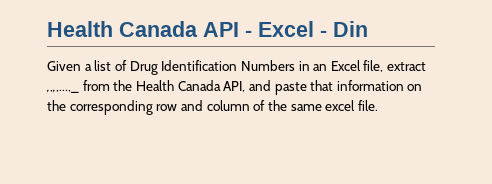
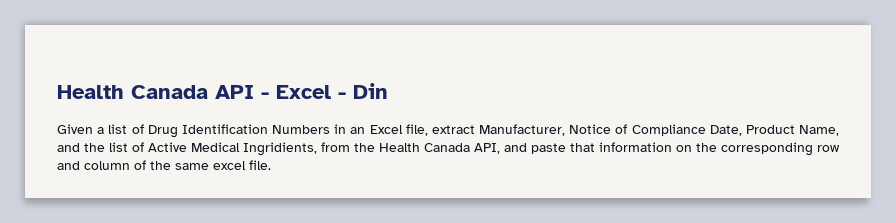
- Given a list of Drug Identification Numbers in an Excel file, extract ,,,,...,_ from the Health Canada API, and paste that information on the corresponding row and column of the same excel file.
+ Given a list of Drug Identification Numbers in an Excel file, extract Manufacturer, Notice of Compliance Date, Product Name, and the list of Active Medical Ingridients, from the Health Canada API, and paste that information on the corresponding row and column of the same excel file.

